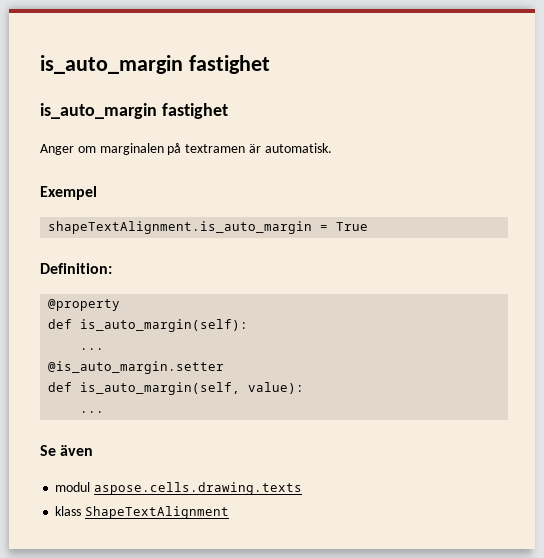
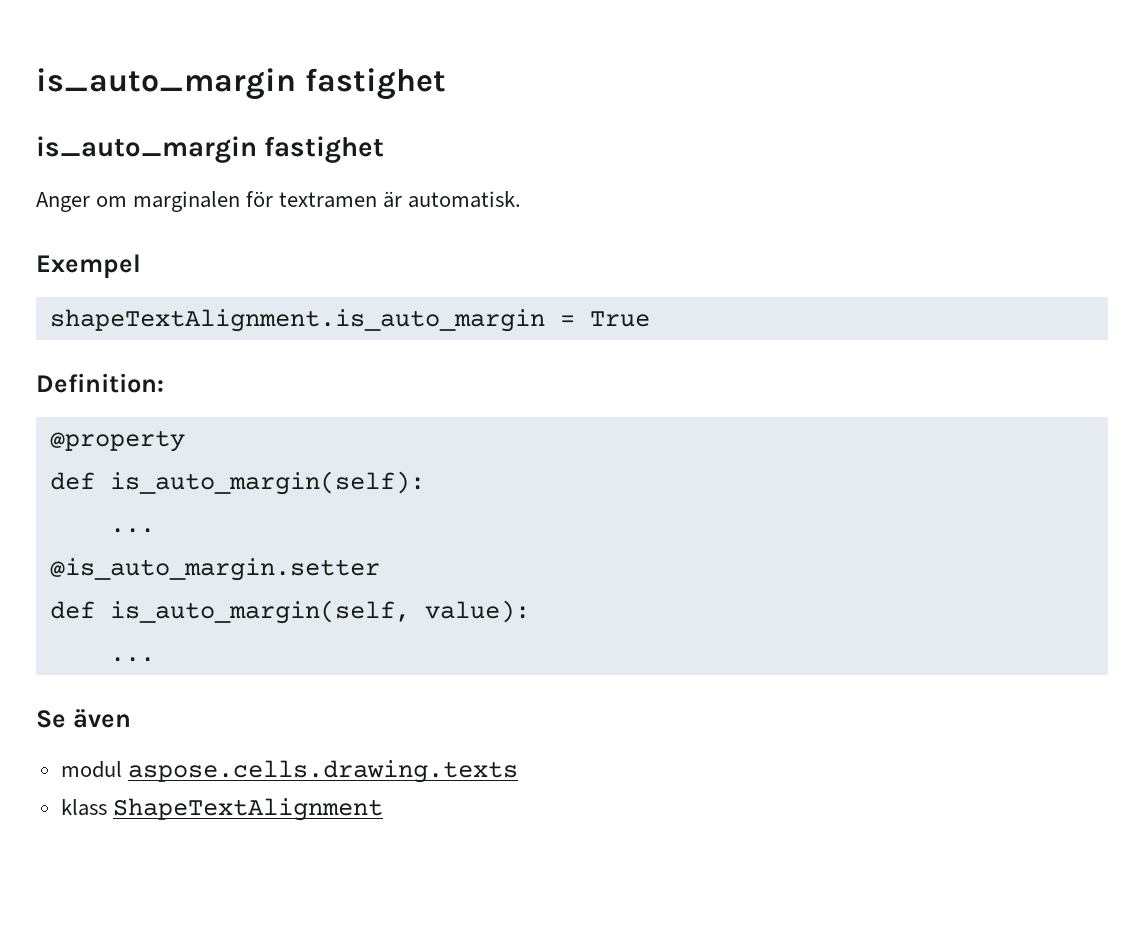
- Anger om marginalen på textramen är automatisk.
+ Anger om marginalen för textramen är automatisk.

